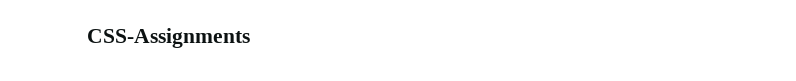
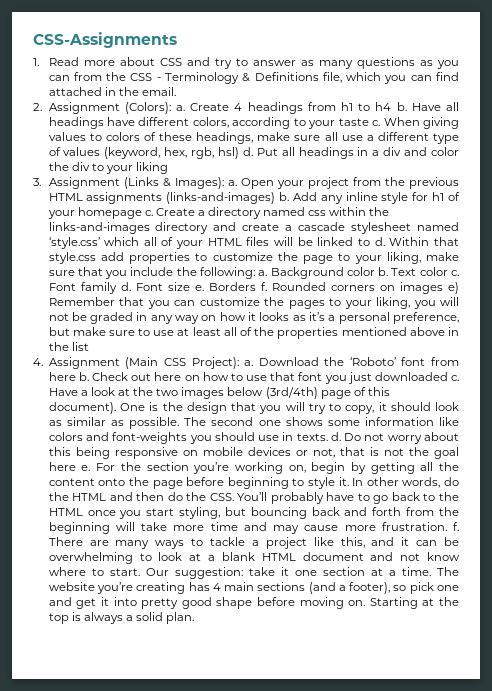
+ 1. Read more about CSS and try to answer as many questions as you can from the CSS - Terminology & Definitions file, which you can find attached in the email.
+ 2. Assignment (Colors): a. Create 4 headings from h1 to h4 b. Have all headings have different colors, according to your taste c. When giving values to colors of these headings, make sure all use a different type of values (keyword, hex, rgb, hsl) d. Put all headings in a div and color the div to your liking
+ 3. Assignment (Links & Images): a. Open your project from the previous HTML assignments (links-and-images) b. Add any inline style for h1 of your homepage c. Create a directory named css within the links-and-images directory and create a cascade stylesheet named ‘style.css’ which all of your HTML files will be linked to d. Within that style.css add properties to customize the page to your liking, make sure that you include the following: a. Background color b. Text color c. Font family d. Font size e. Borders f. Rounded corners on images e) Remember that you can customize the pages to your liking, you will not be graded in any way on how it looks as it’s a personal preference, but make sure to use at least all of the properties mentioned above in the list
+ 4. Assignment (Main CSS Project): a. Download the ‘Roboto’ font from here b. Check out here on how to use that font you just downloaded c. Have a look at the two images below (3rd/4th) page of this document). One is the design that you will try to copy, it should look as similar as possible. The second one shows some information like colors and font-weights you should use in texts. d. Do not worry about this being responsive on mobile devices or not, that is not the goal here e. For the section you’re working on, begin by getting all the content onto the page before beginning to style it. In other words, do the HTML and then do the CSS. You’ll probably have to go back to the HTML once you start styling, but bouncing back and forth from the beginning will take more time and may cause more frustration. f. There are many ways to tackle a project like this, and it can be overwhelming to look at a blank HTML document and not know where to start. Our suggestion: take it one section at a time. The website you’re creating has 4 main sections (and a footer), so pick one and get it into pretty good shape before moving on. Starting at the top is always a solid plan.

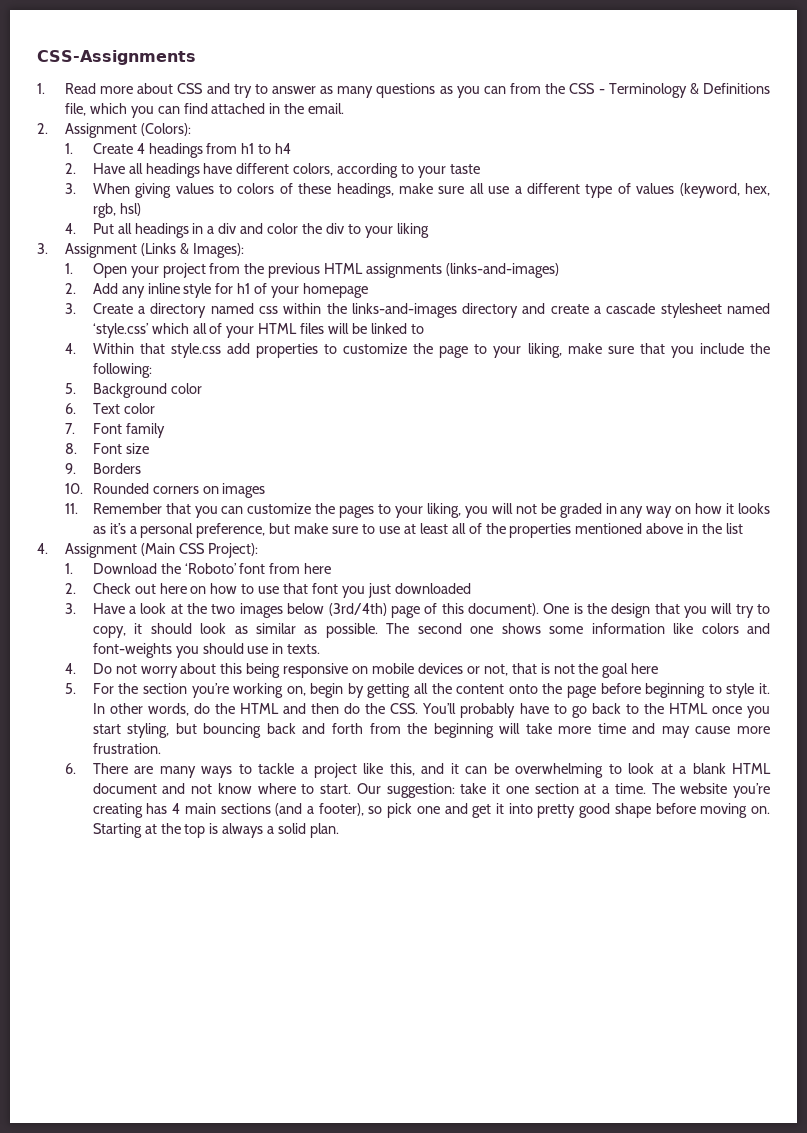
- 2. Assignment (Colors): a. Create 4 headings from h1 to h4 b. Have all headings have different colors, according to your taste c. When giving values to colors of these headings, make sure all use a different type of values (keyword, hex, rgb, hsl) d. Put all headings in a div and color the div to your liking
+ 2. Assignment (Colors):
+ 1. Create 4 headings from h1 to h4
+ 2. Have all headings have different colors, according to your taste
+ 3. When giving values to colors of these headings, make sure all use a different type of values (keyword, hex, rgb, hsl)
+ 4. Put all headings in a div and color the div to your liking
- 3. Assignment (Links & Images): a. Open your project from the previous HTML assignments (links-and-images) b. Add any inline style for h1 of your homepage c. Create a directory named css within the links-and-images directory and create a cascade stylesheet named ‘style.css’ which all of your HTML files will be linked to d. Within that style.css add properties to customize the page to your liking, make sure that you include the following: a. Background color b. Text color c. Font family d. Font size e. Borders f. Rounded corners on images e) Remember that you can customize the pages to your liking, you will not be graded in any way on how it looks as it’s a personal preference, but make sure to use at least all of the properties mentioned above in the list
+ 3. Assignment (Links & Images):
+ 1. Open your project from the previous HTML assignments (links-and-images)
+ 2. Add any inline style for h1 of your homepage
+ 3. Create a directory named css within the links-and-images directory and create a cascade stylesheet named ‘style.css’ which all of your HTML files will be linked to
+ 4. Within that style.css add properties to customize the page to your liking, make sure that you include the following:
+ 5. Background color
+ 6. Text color
+ 7. Font family
+ 8. Font size
+ 9. Borders
+ 10. Rounded corners on images
+ 11. Remember that you can customize the pages to your liking, you will not be graded in any way on how it looks as it’s a personal preference, but make sure to use at least all of the properties mentioned above in the list
- 4. Assignment (Main CSS Project): a. Download the ‘Roboto’ font from here b. Check out here on how to use that font you just downloaded c. Have a look at the two images below (3rd/4th) page of this document).
+ 4. Assignment (Main CSS Project):
+ 1. Download the ‘Roboto’ font from here
+ 2. Check out here on how to use that font you just downloaded
+ 3. Have a look at the two images below (3rd/4th) page of this document).
- The second one shows some information like colors and font-weights you should use in texts. d. Do not worry about this being responsive on mobile devices or not, that is not the goal here e. For the section you’re working on, begin by getting all the content onto the page before beginning to style it.
+ The second one shows some information like colors and font-weights you should use in texts.
+ 4. Do not worry about this being responsive on mobile devices or not, that is not the goal here
+ 5. For the section you’re working on, begin by getting all the content onto the page before beginning to style it.
- In other words, do the HTML and then do the CSS. You’ll probably have to go back to the HTML once you start styling, but bouncing back and forth from the beginning will take more time and may cause more frustration. f. There are many ways to tackle a project like this, and it can be overwhelming to look at a blank HTML document and not know where to start.
+ In other words, do the HTML and then do the CSS. You’ll probably have to go back to the HTML once you start styling, but bouncing back and forth from the beginning will take more time and may cause more frustration.
+ 6. There are many ways to tackle a project like this, and it can be overwhelming to look at a blank HTML document and not know where to start.

